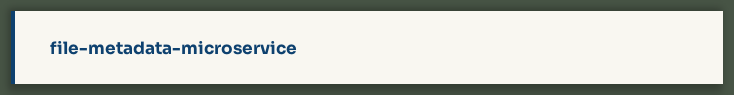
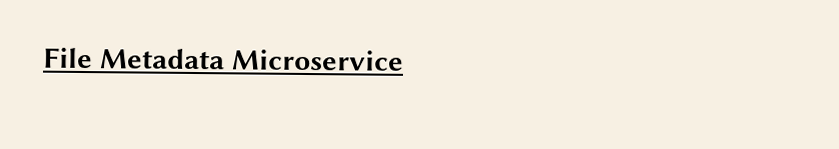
- file-metadata-microservice
+ File Metadata Microservice

